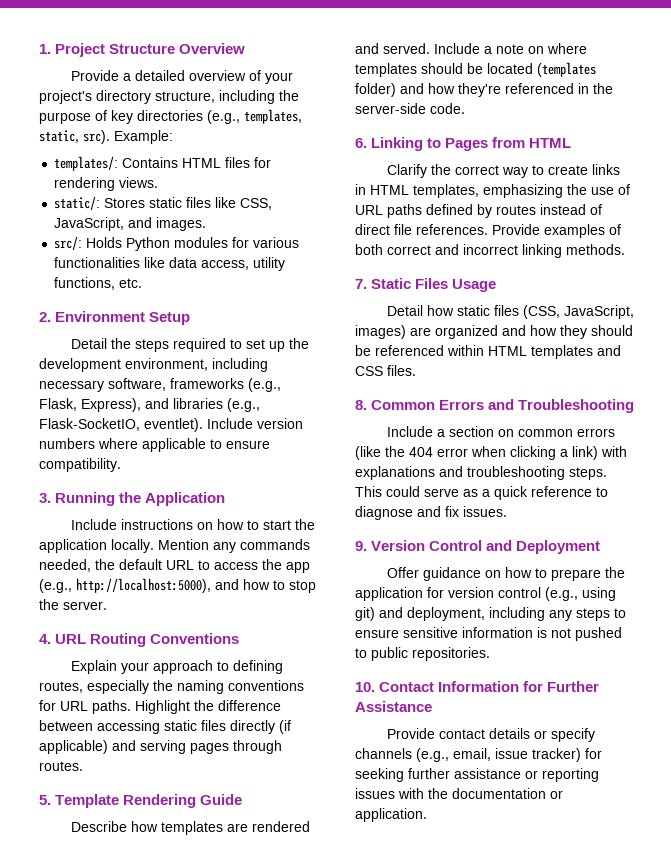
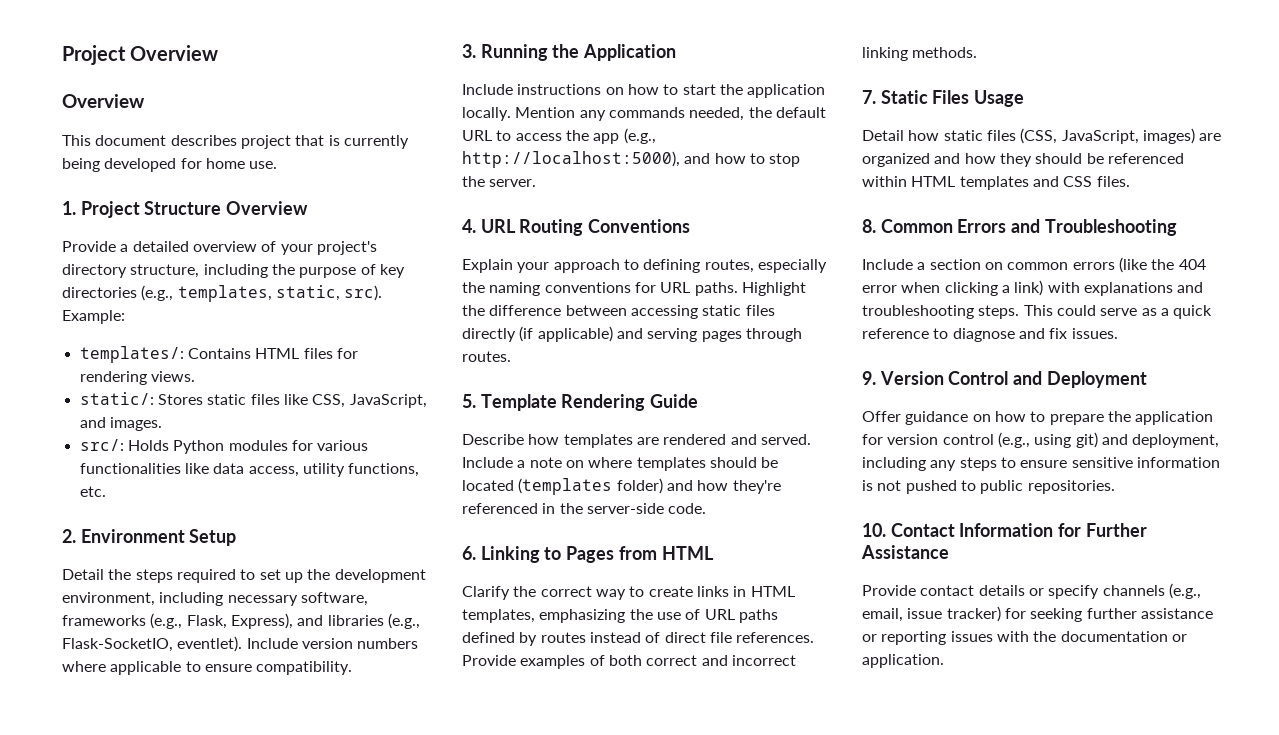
+ Project Overview
+ Overview
+ This document describes project that is currently being developed for home use.

